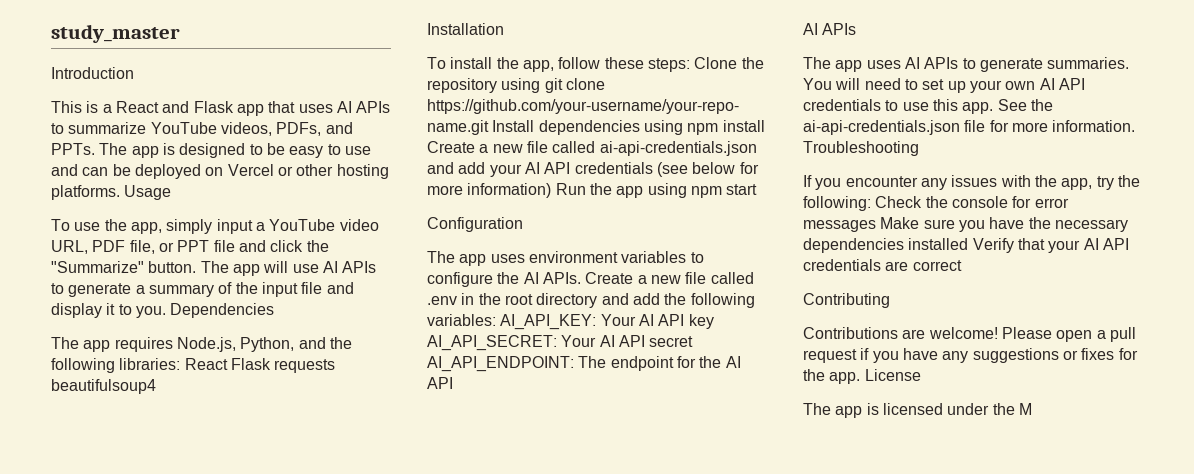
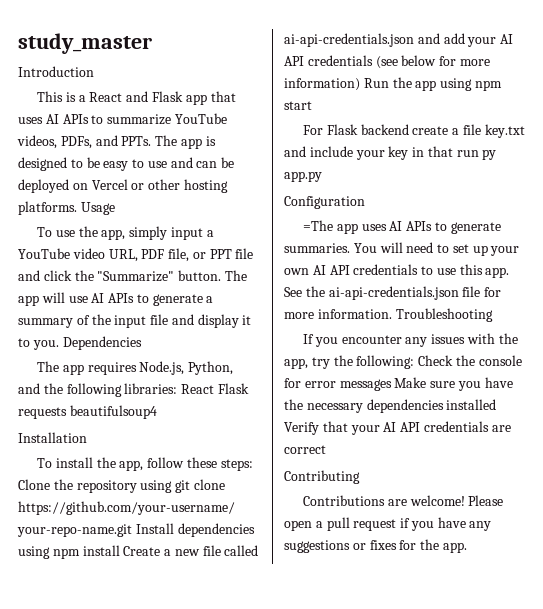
+ For Flask backend create a file key.txt and include your key in that run py app.py
  Configuration
- The app uses environment variables to configure the AI APIs. Create a new file called .env in the root directory and add the following variables: AI_API_KEY: Your AI API key AI_API_SECRET: Your AI API secret AI_API_ENDPOINT: The endpoint for the AI API
- AI APIs
- The app uses AI APIs to generate summaries.
+ =The app uses AI APIs to generate summaries.
- License
- The app is licensed under the M

